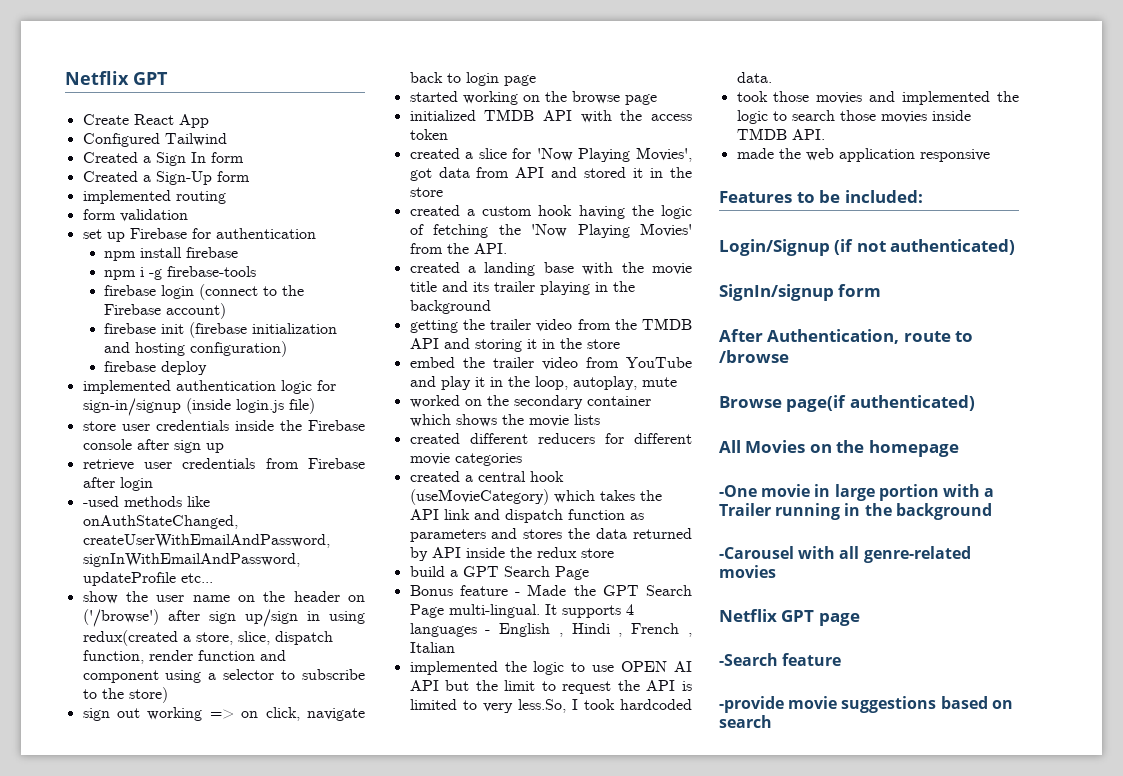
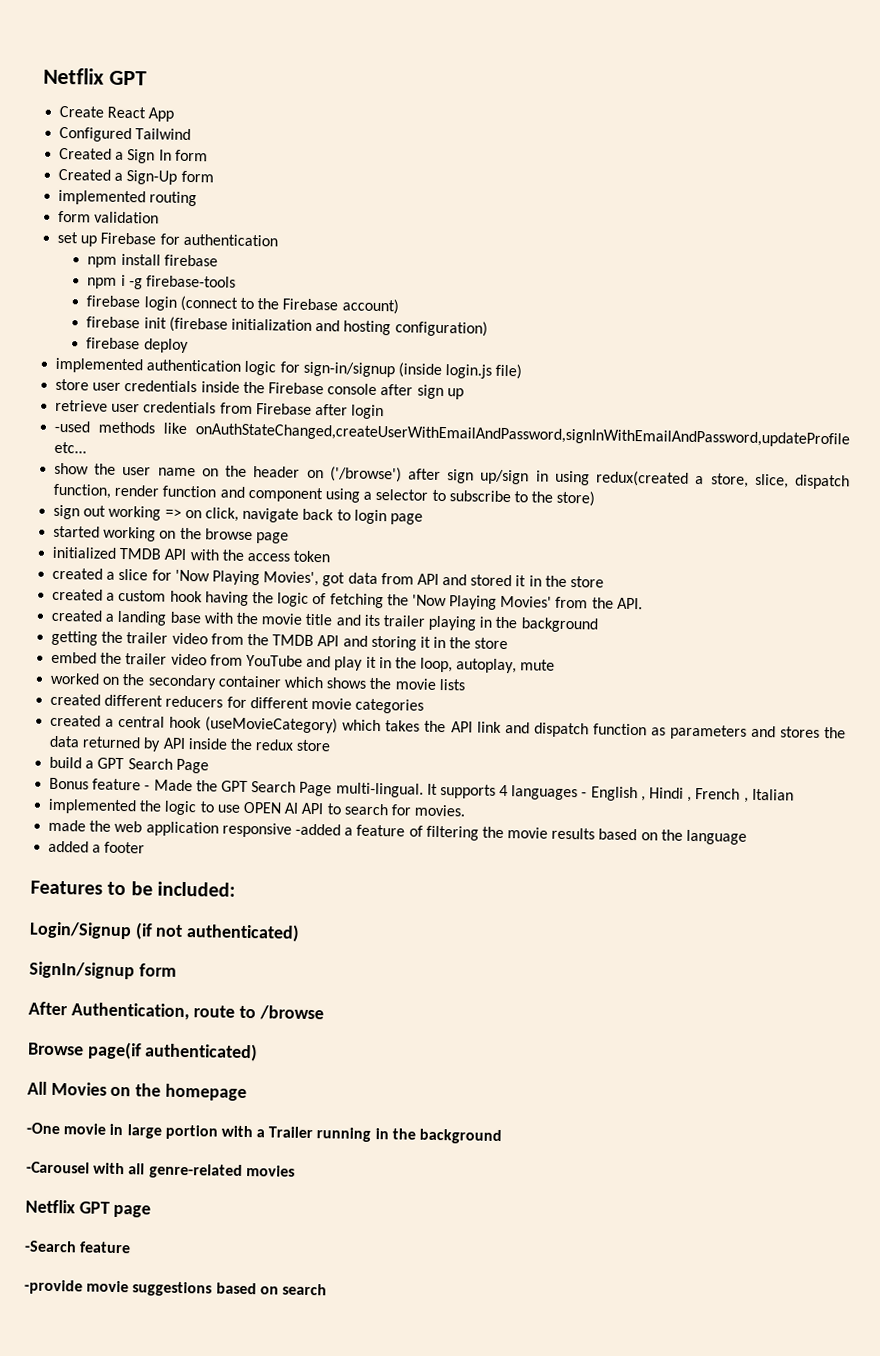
- implemented the logic to use OPEN AI API but the limit to request the API is limited to very less.So, I took hardcoded data.
- took those movies and implemented the logic to search those movies inside TMDB API.
+ implemented the logic to use OPEN AI API to search for movies.
- made the web application responsive
+ made the web application responsive -added a feature of filtering the movie results based on the language
+ added a footer

